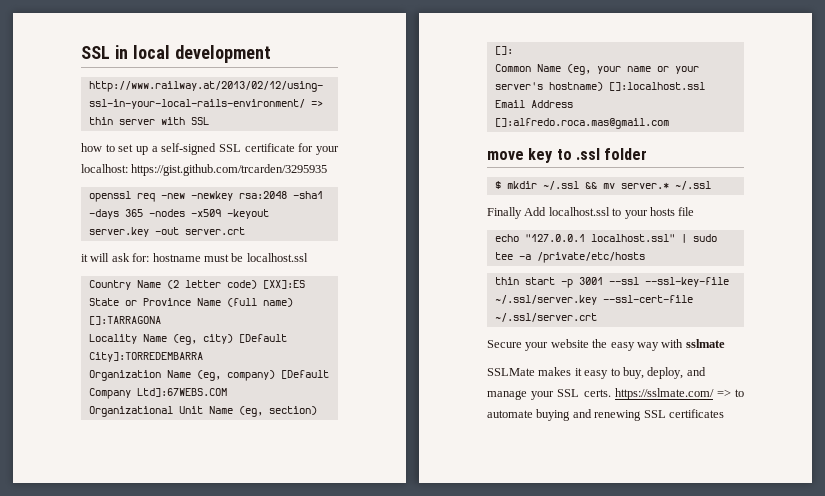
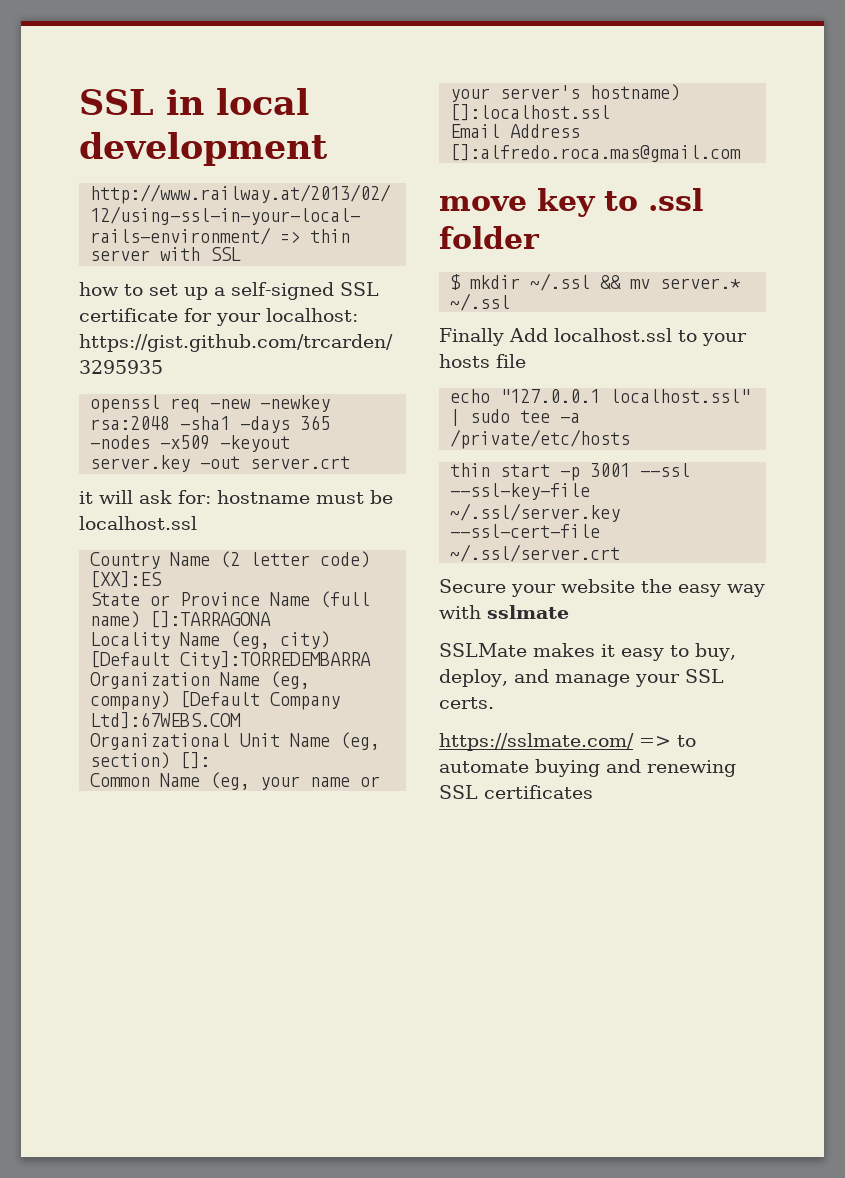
- SSLMate makes it easy to buy, deploy, and manage your SSL certs. https://sslmate.com/ => to automate buying and renewing SSL certificates
+ SSLMate makes it easy to buy, deploy, and manage your SSL certs.
+ https://sslmate.com/ => to automate buying and renewing SSL certificates

